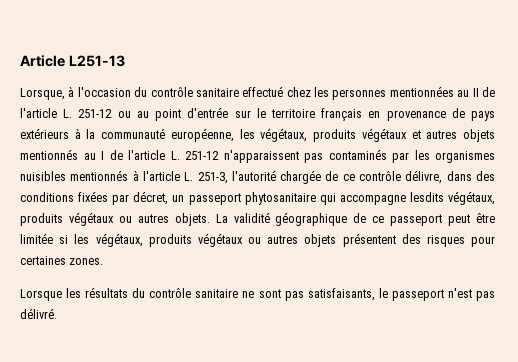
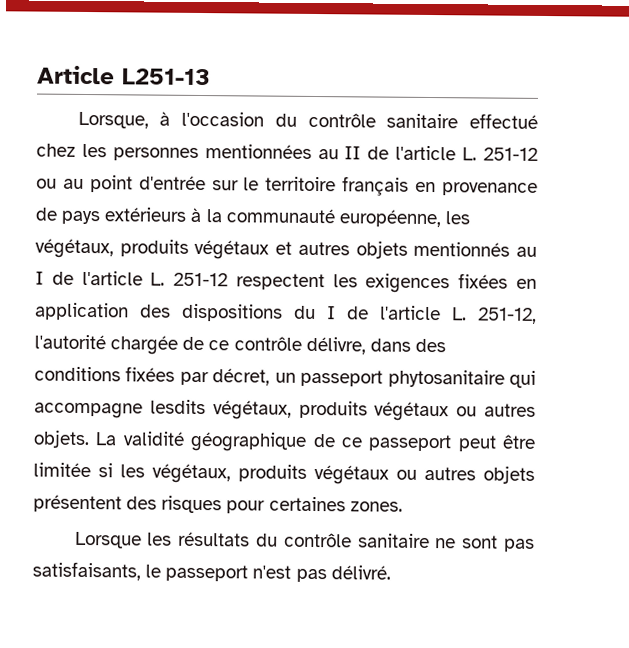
- Lorsque, à l'occasion du contrôle sanitaire effectué chez les personnes mentionnées au II de l'article L. 251-12 ou au point d'entrée sur le territoire français en provenance de pays extérieurs à la communauté européenne, les végétaux, produits végétaux et autres objets mentionnés au I de l'article L. 251-12 n'apparaissent pas contaminés par les organismes nuisibles mentionnés à l'article L. 251-3, l'autorité chargée de ce contrôle délivre, dans des conditions fixées par décret, un passeport phytosanitaire qui accompagne lesdits végétaux, produits végétaux ou autres objets.
+ Lorsque, à l'occasion du contrôle sanitaire effectué chez les personnes mentionnées au II de l'article L. 251-12 ou au point d'entrée sur le territoire français en provenance de pays extérieurs à la communauté européenne, les végétaux, produits végétaux et autres objets mentionnés au I de l'article L. 251-12 respectent les exigences fixées en application des dispositions du I de l'article L. 251-12, l'autorité chargée de ce contrôle délivre, dans des conditions fixées par décret, un passeport phytosanitaire qui accompagne lesdits végétaux, produits végétaux ou autres objets.

